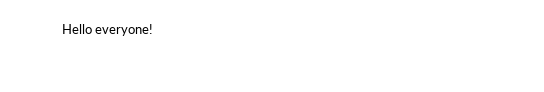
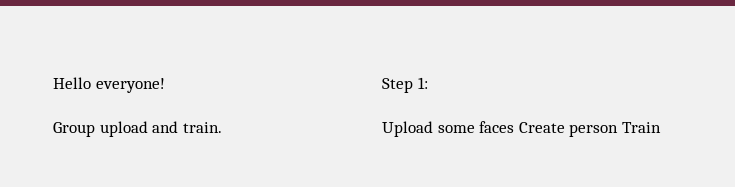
+ Group upload and train.
+ Step 1:
+ Upload some faces Create person Train

